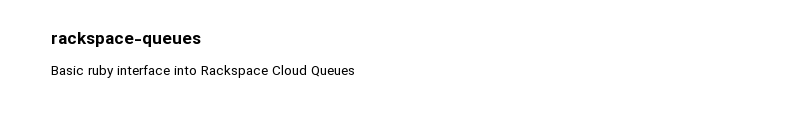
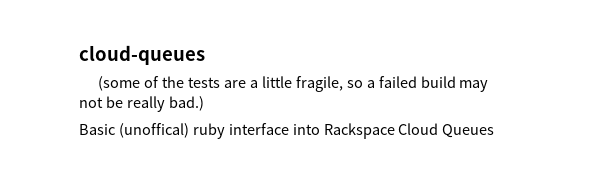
- rackspace-queues
+ cloud-queues
+ (some of the tests are a little fragile, so a failed build may not be really bad.)
- Basic ruby interface into Rackspace Cloud Queues
+ Basic (unoffical) ruby interface into Rackspace Cloud Queues

